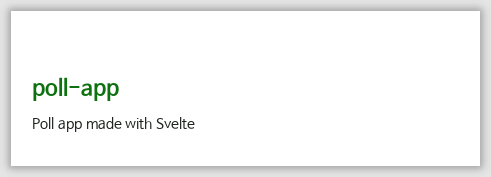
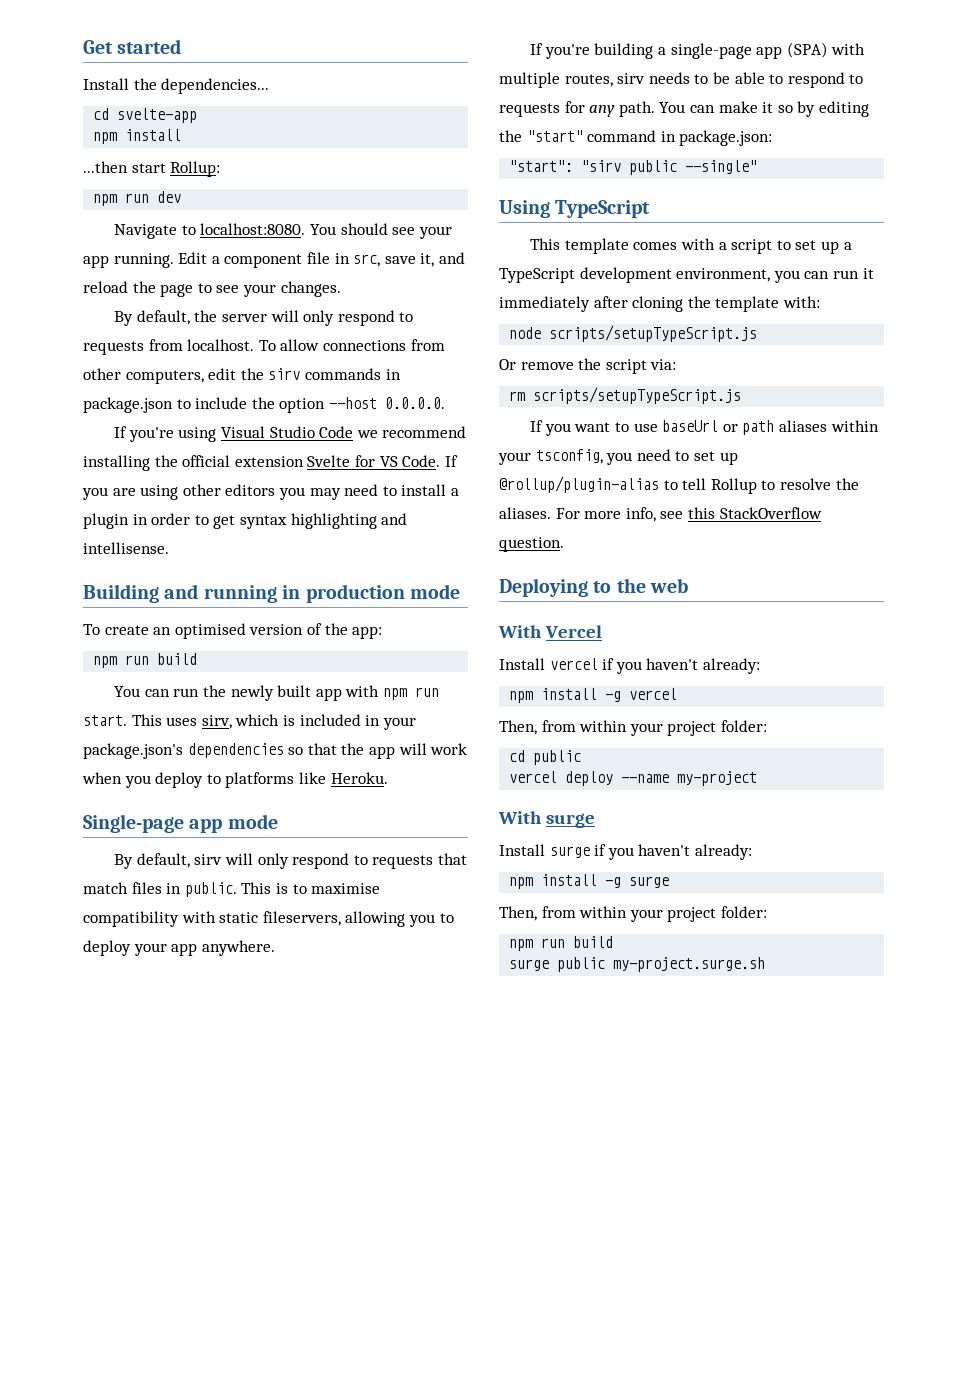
- poll-app
- Poll app made with Svelte
+ Get started
+ Install the dependencies...
+ cd svelte-app
+ npm install
+ ...then start Rollup:
+ npm run dev
+ Navigate to localhost:8080. You should see your app running. Edit a component file in src, save it, and reload the page to see your changes.
+ By default, the server will only respond to requests from localhost. To allow connections from other computers, edit the sirv commands in package.json to include the option --host 0.0.0.0.
+ If you're using Visual Studio Code we recommend installing the official extension Svelte for VS Code. If you are using other editors you may need to install a plugin in order to get syntax highlighting and intellisense.
+ Building and running in production mode
+ To create an optimised version of the app:
+ npm run build
+ You can run the newly built app with npm run start. This uses sirv, which is included in your package.json's dependencies so that the app will work when you deploy to platforms like Heroku.
+ Single-page app mode
+ By default, sirv will only respond to requests that match files in public. This is to maximise compatibility with static fileservers, allowing you to deploy your app anywhere.
+ If you're building a single-page app (SPA) with multiple routes, sirv needs to be able to respond to requests for any path. You can make it so by editing the "start" command in package.json:
+ "start": "sirv public --single"
+ Using TypeScript
+ This template comes with a script to set up a TypeScript development environment, you can run it immediately after cloning the template with:
+ node scripts/setupTypeScript.js
+ Or remove the script via:
+ rm scripts/setupTypeScript.js
+ If you want to use baseUrl or path aliases within your tsconfig, you need to set up @rollup/plugin-alias to tell Rollup to resolve the aliases. For more info, see this StackOverflow question.
+ Deploying to the web
+ With Vercel
+ Install vercel if you haven't already:
+ npm install -g vercel
+ Then, from within your project folder:
+ cd public
+ vercel deploy --name my-project
+ With surge
+ Install surge if you haven't already:
+ npm install -g surge
+ Then, from within your project folder:
+ npm run build
+ surge public my-project.surge.sh

